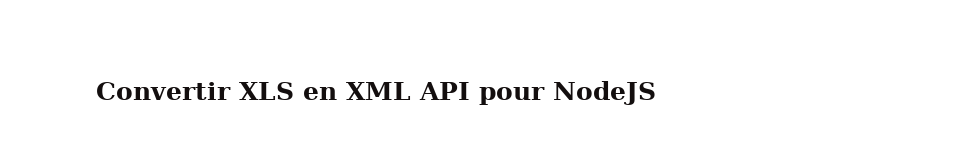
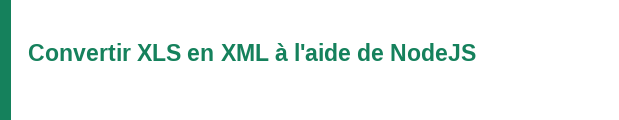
- Convertir XLS en XML API pour NodeJS
+ Convertir XLS en XML à l'aide de NodeJS

